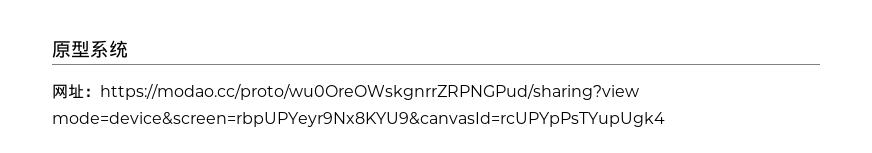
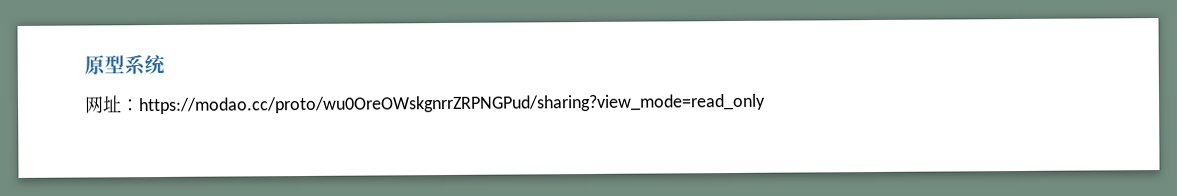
- 网址：https://modao.cc/proto/wu0OreOWskgnrrZRPNGPud/sharing?view mode=device&screen=rbpUPYeyr9Nx8KYU9&canvasId=rcUPYpPsTYupUgk4
+ 网址：https://modao.cc/proto/wu0OreOWskgnrrZRPNGPud/sharing?view_mode=read_only

